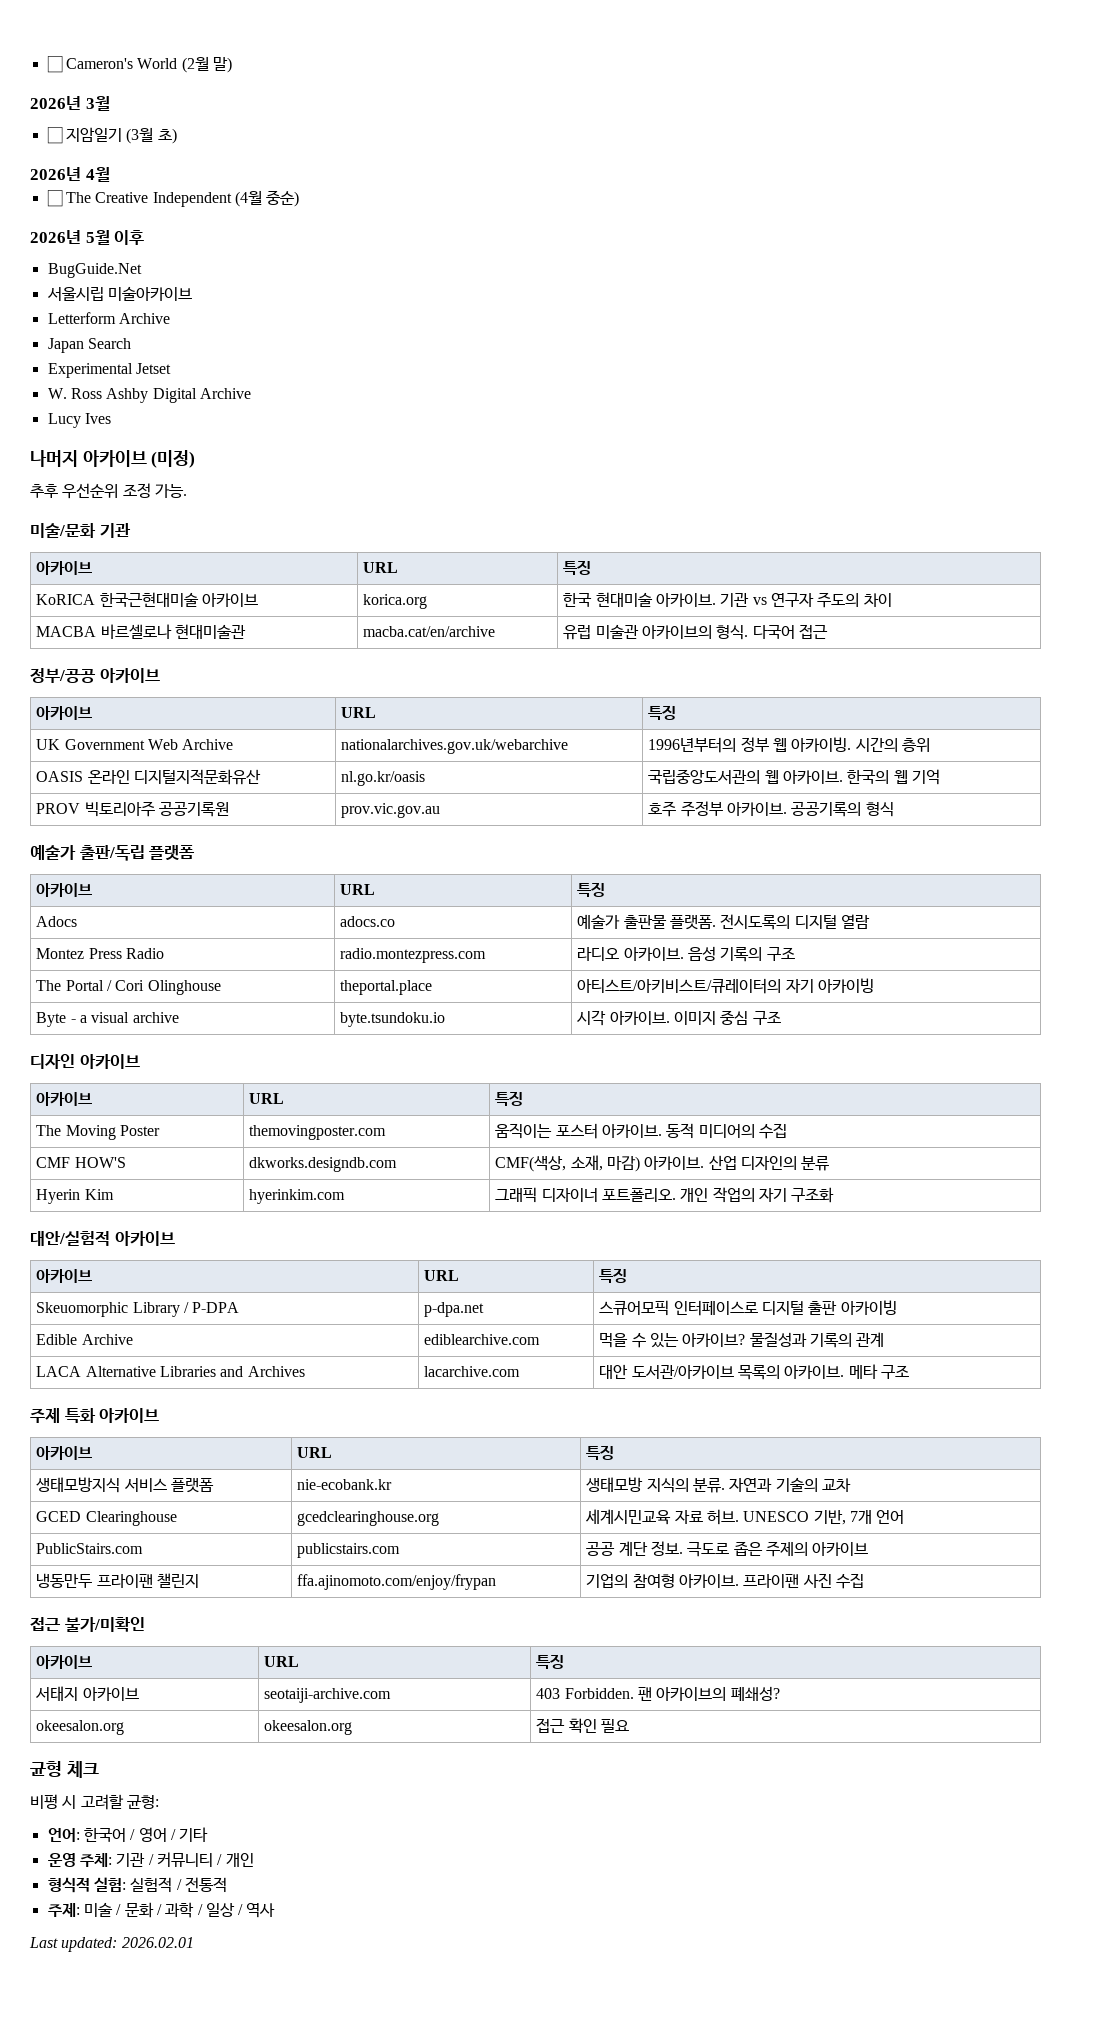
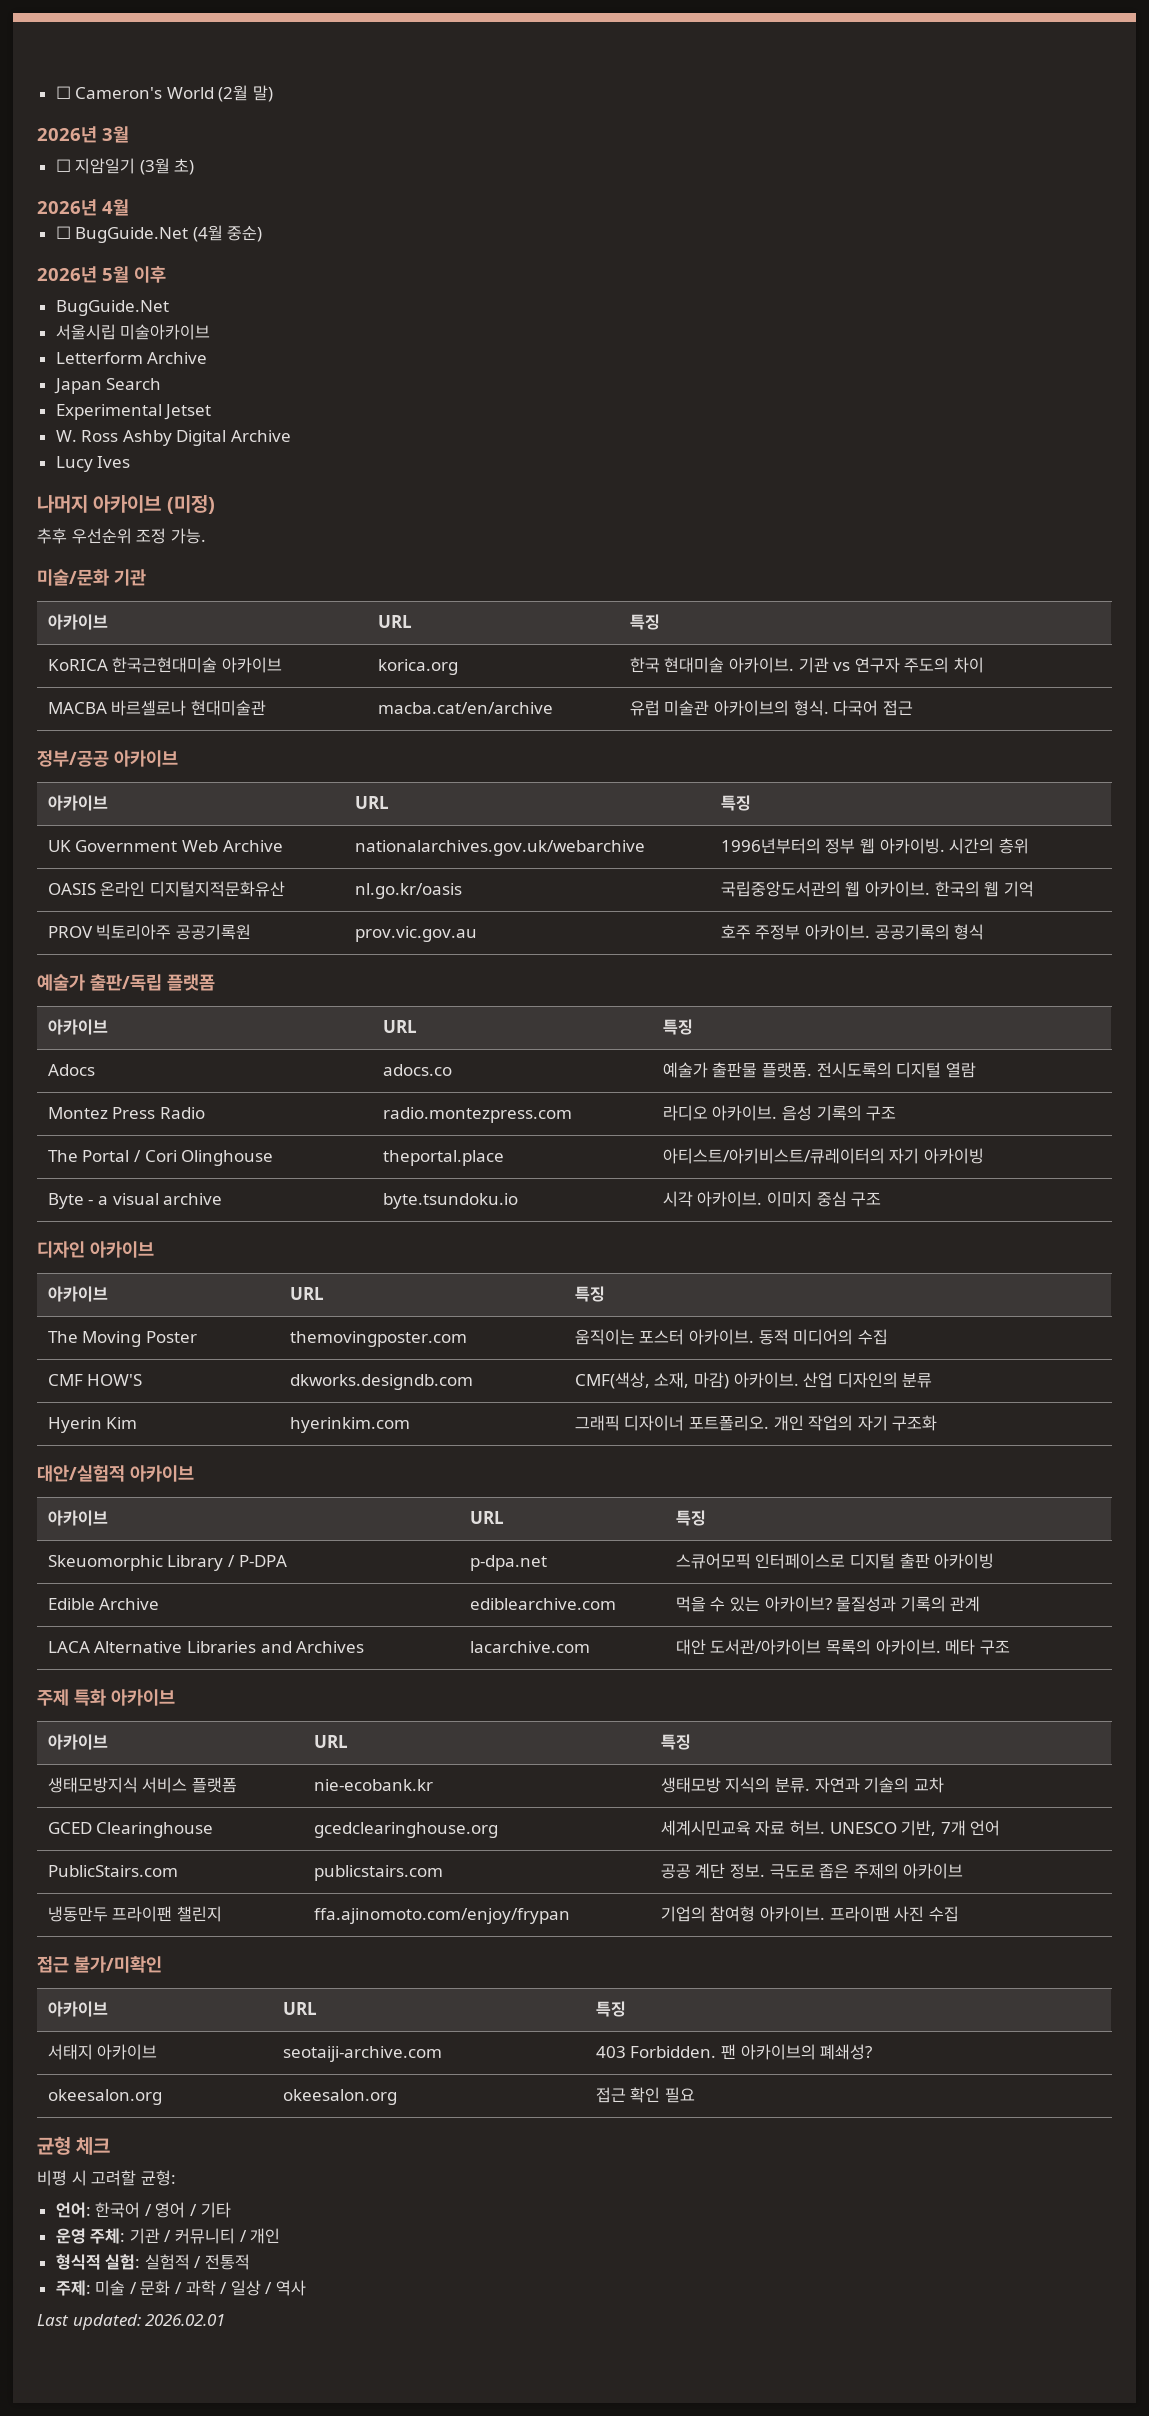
- ☐ The Creative Independent (4월 중순)
+ ☐ BugGuide.Net (4월 중순)

